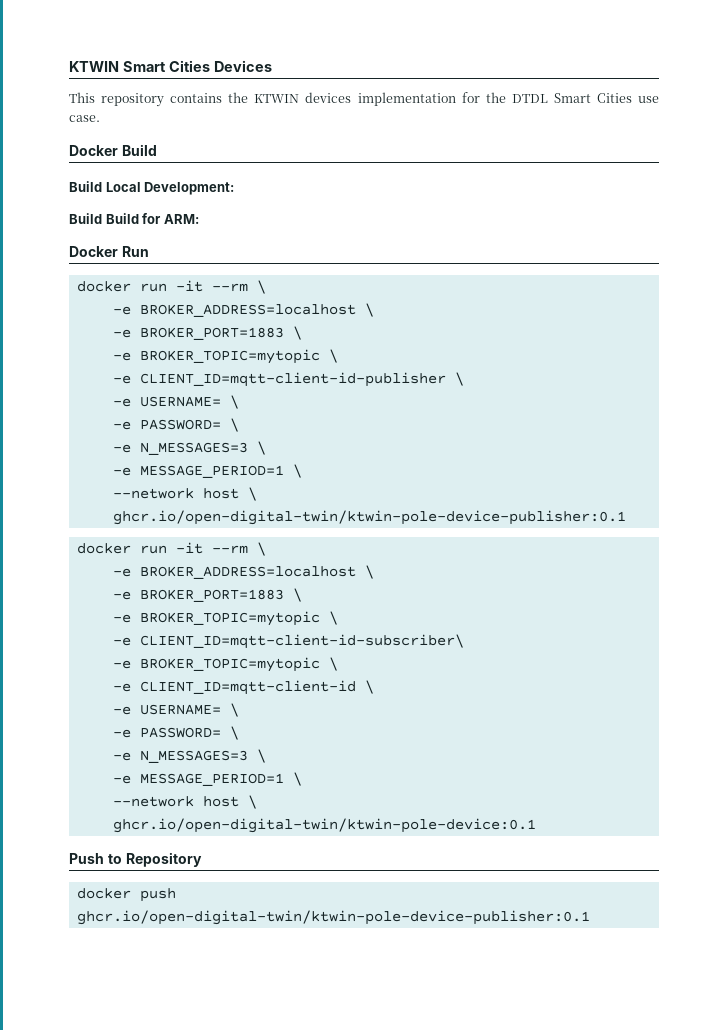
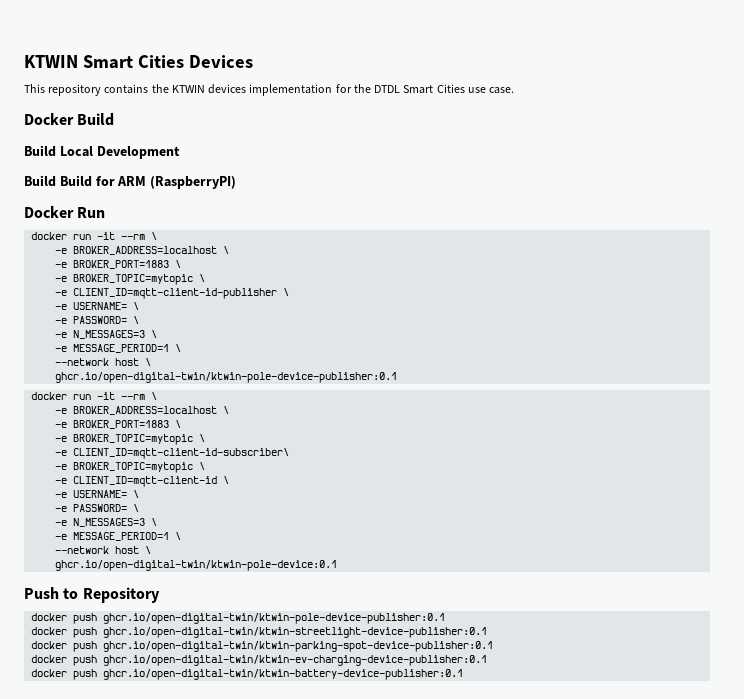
- Build Local Development:
+ Build Local Development
- Build Build for ARM:
+ Build Build for ARM (RaspberryPI)
+ docker push ghcr.io/open-digital-twin/ktwin-streetlight-device-publisher:0.1
+ docker push ghcr.io/open-digital-twin/ktwin-parking-spot-device-publisher:0.1
+ docker push ghcr.io/open-digital-twin/ktwin-ev-charging-device-publisher:0.1
+ docker push ghcr.io/open-digital-twin/ktwin-battery-device-publisher:0.1

